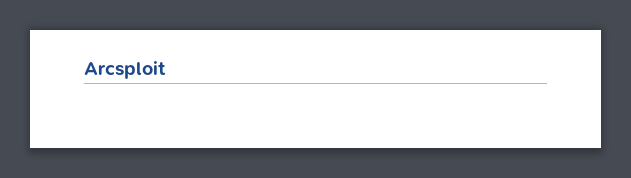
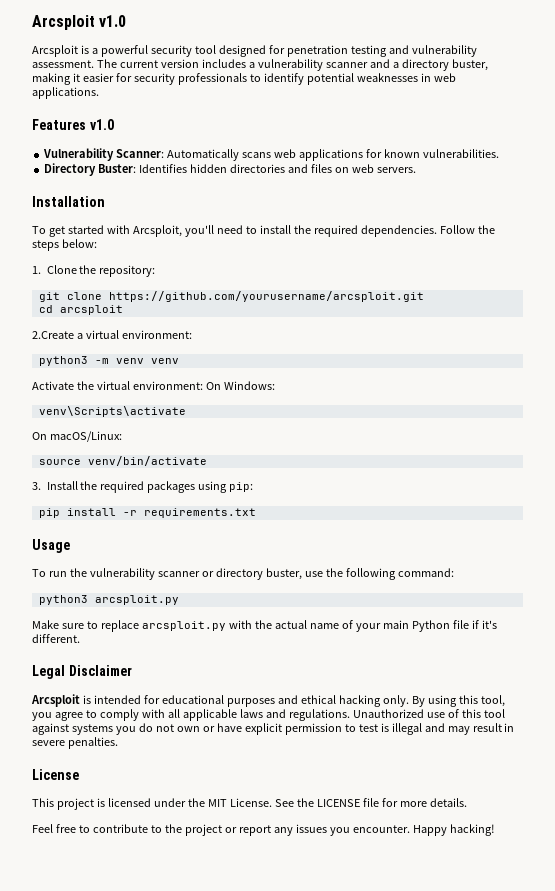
- Arcsploit
+ Arcsploit v1.0
+ Arcsploit is a powerful security tool designed for penetration testing and vulnerability assessment. The current version includes a vulnerability scanner and a directory buster, making it easier for security professionals to identify potential weaknesses in web applications.
+ Features v1.0
+ Vulnerability Scanner: Automatically scans web applications for known vulnerabilities.
+ Directory Buster: Identifies hidden directories and files on web servers.
+ Installation
+ To get started with Arcsploit, you'll need to install the required dependencies. Follow the steps below:
+ 1. Clone the repository:
+ git clone https://github.com/yourusername/arcsploit.git
+ cd arcsploit
+ 2.Create a virtual environment:
+ python3 -m venv venv
+ Activate the virtual environment: On Windows:
+ venv\Scripts\activate
+ On macOS/Linux:
+ source venv/bin/activate
+ 3. Install the required packages using pip:
+ pip install -r requirements.txt
+ Usage
+ To run the vulnerability scanner or directory buster, use the following command:
+ python3 arcsploit.py
+ Make sure to replace arcsploit.py with the actual name of your main Python file if it's different.
+ Legal Disclaimer
+ Arcsploit is intended for educational purposes and ethical hacking only. By using this tool, you agree to comply with all applicable laws and regulations. Unauthorized use of this tool against systems you do not own or have explicit permission to test is illegal and may result in severe penalties.
+ License
+ This project is licensed under the MIT License. See the LICENSE file for more details.
+ Feel free to contribute to the project or report any issues you encounter. Happy hacking!

